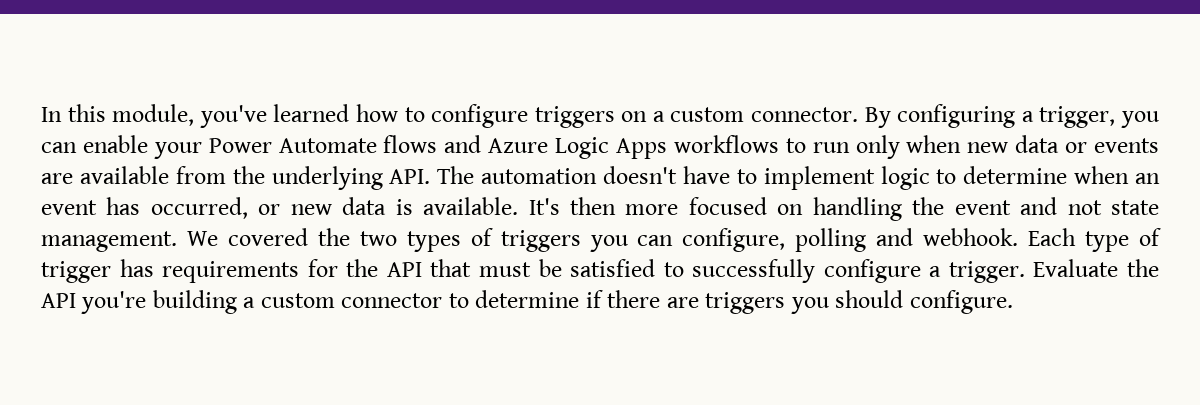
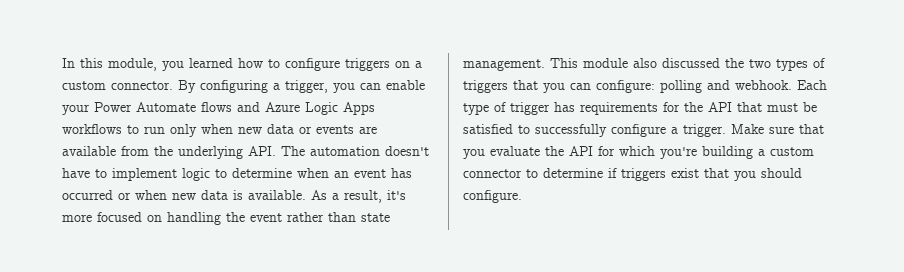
- In this module, you've learned how to configure triggers on a custom connector.
+ In this module, you learned how to configure triggers on a custom connector.
- By configuring a trigger, you can enable your Power Automate flows and Azure Logic Apps workflows to run only when new data or events are available from the underlying API. The automation doesn't have to implement logic to determine when an event has occurred, or new data is available.
+ By configuring a trigger, you can enable your Power Automate flows and Azure Logic Apps workflows to run only when new data or events are available from the underlying API. The automation doesn't have to implement logic to determine when an event has occurred or when new data is available.
- It's then more focused on handling the event and not state management. We covered the two types of triggers you can configure, polling and webhook.
+ As a result, it's more focused on handling the event rather than state management. This module also discussed the two types of triggers that you can configure: polling and webhook.
- Evaluate the API you're building a custom connector to determine if there are triggers you should configure.
+ Make sure that you evaluate the API for which you're building a custom connector to determine if triggers exist that you should configure.

